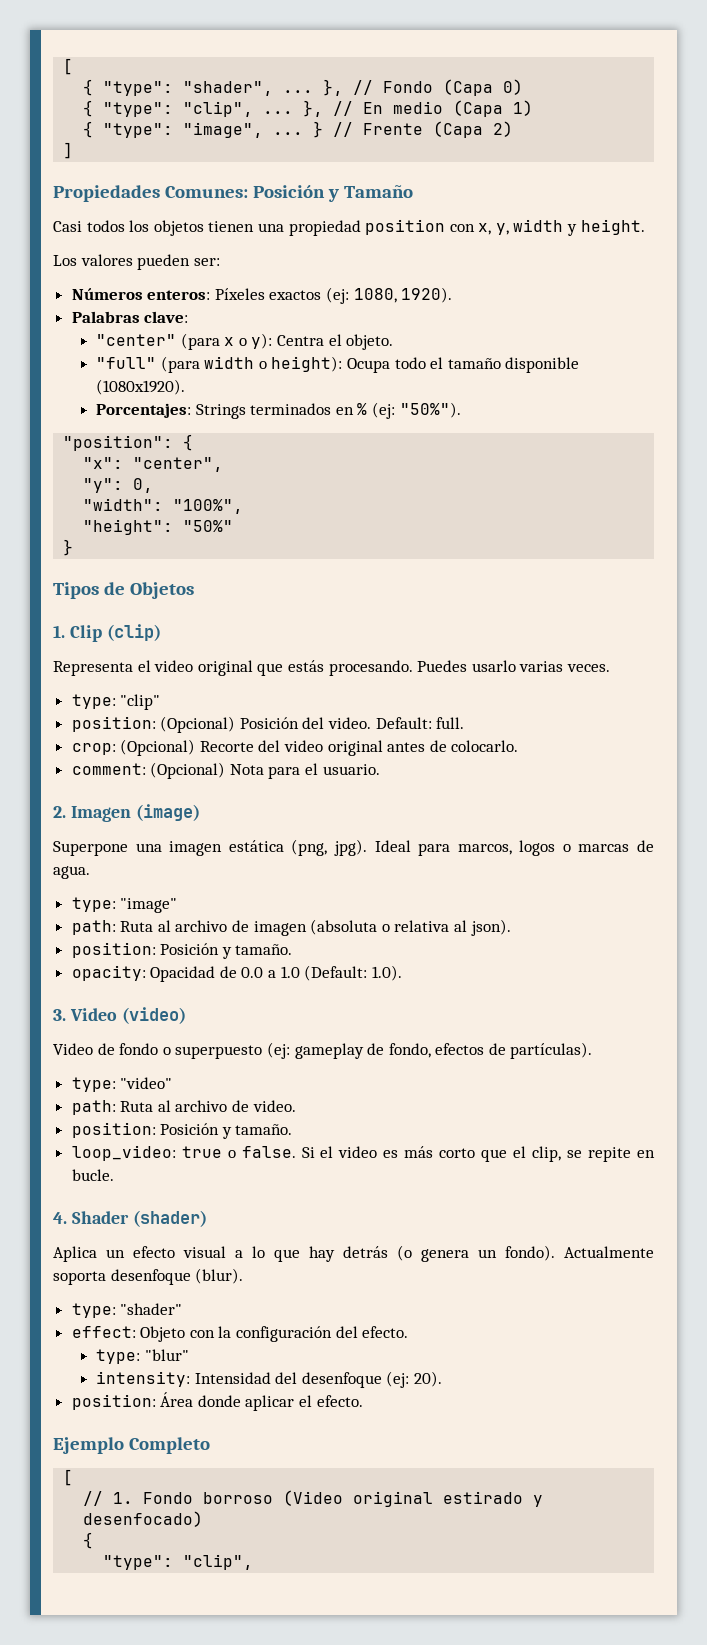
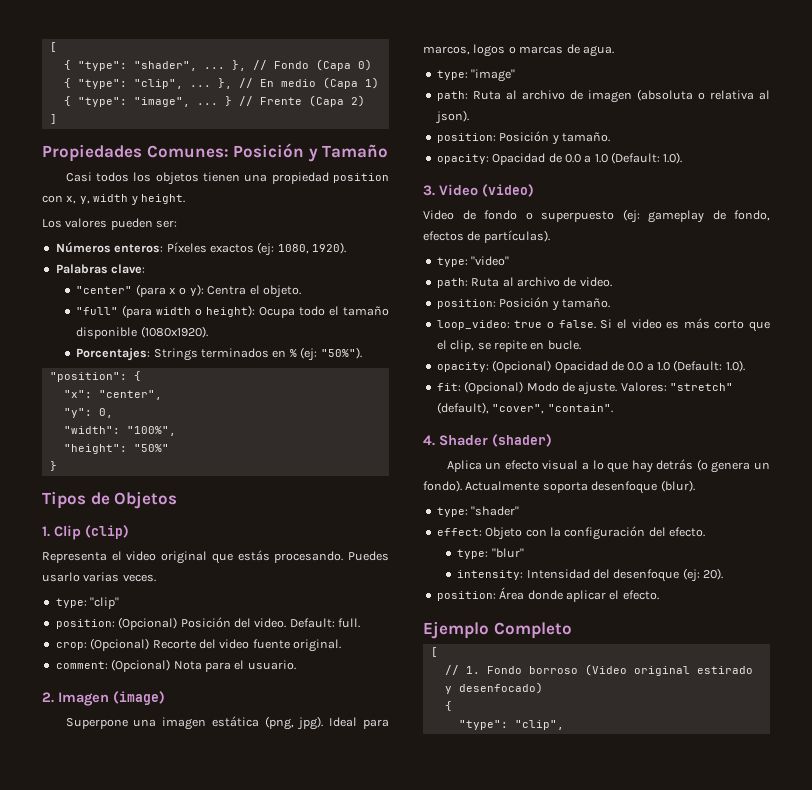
- crop: (Opcional) Recorte del video original antes de colocarlo.
+ crop: (Opcional) Recorte del video fuente original.
+ opacity: (Opcional) Opacidad de 0.0 a 1.0 (Default: 1.0).
+ fit: (Opcional) Modo de ajuste. Valores: "stretch" (default), "cover", "contain".

